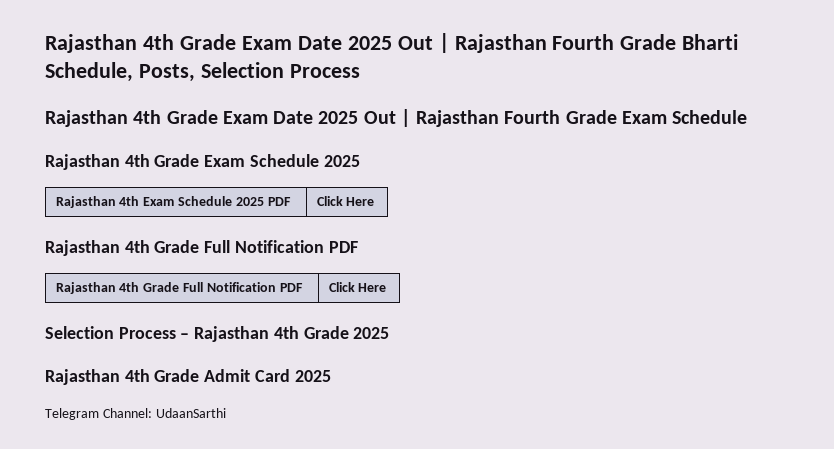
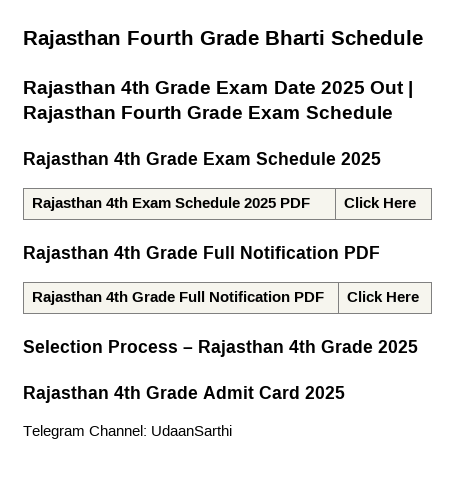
- Rajasthan 4th Grade Exam Date 2025 Out | Rajasthan Fourth Grade Bharti Schedule, Posts, Selection Process
+ Rajasthan Fourth Grade Bharti Schedule

